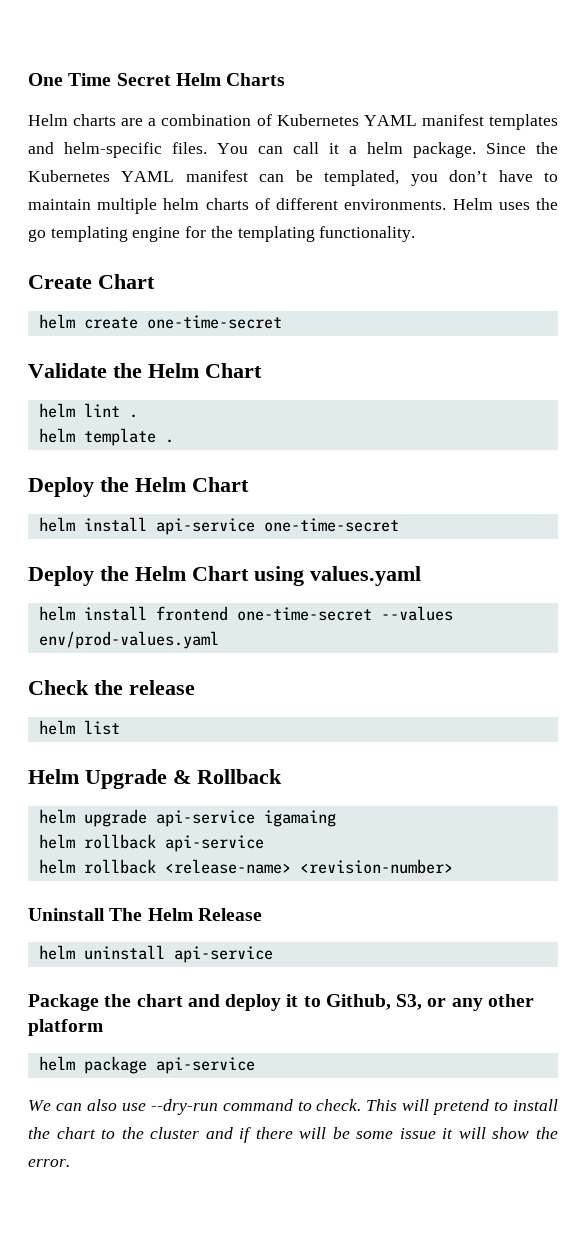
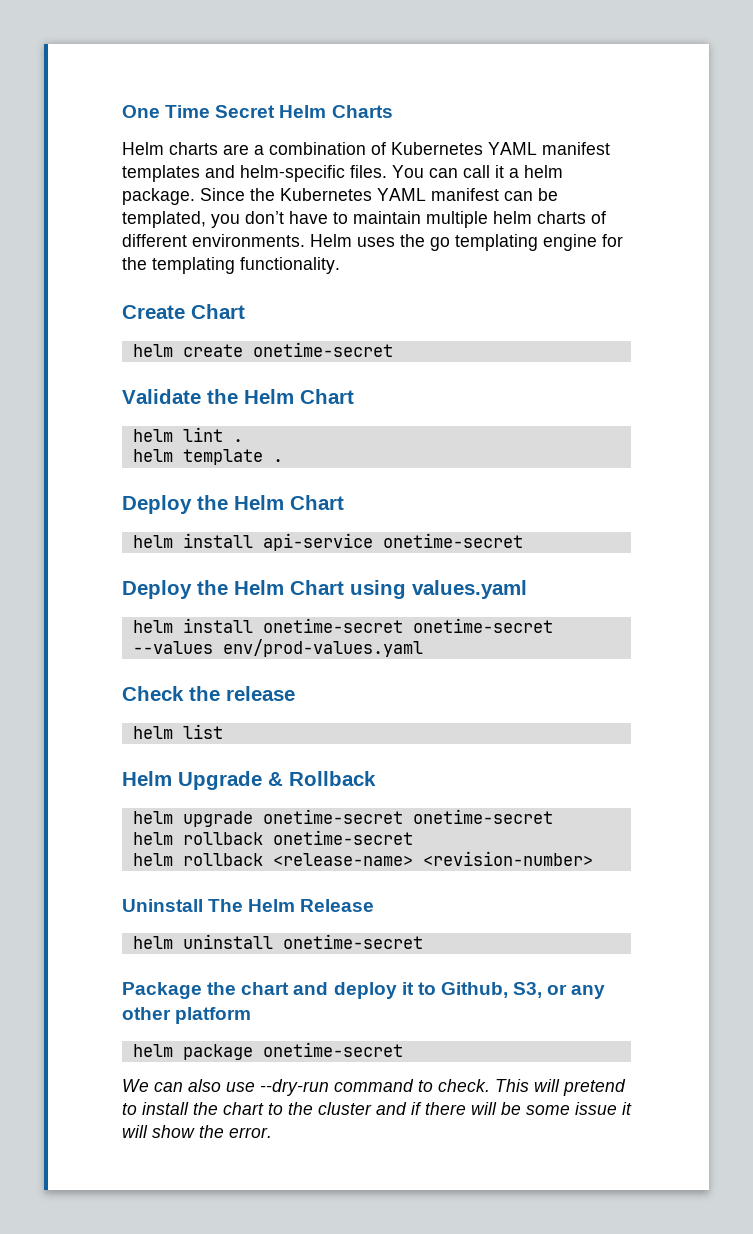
- helm create one-time-secret
+ helm create onetime-secret
- helm install api-service one-time-secret
+ helm install api-service onetime-secret
- helm install frontend one-time-secret --values env/prod-values.yaml
+ helm install onetime-secret onetime-secret --values env/prod-values.yaml
- helm upgrade api-service igamaing
- helm rollback api-service
+ helm upgrade onetime-secret onetime-secret
+ helm rollback onetime-secret
- helm uninstall api-service
+ helm uninstall onetime-secret
- helm package api-service
+ helm package onetime-secret

